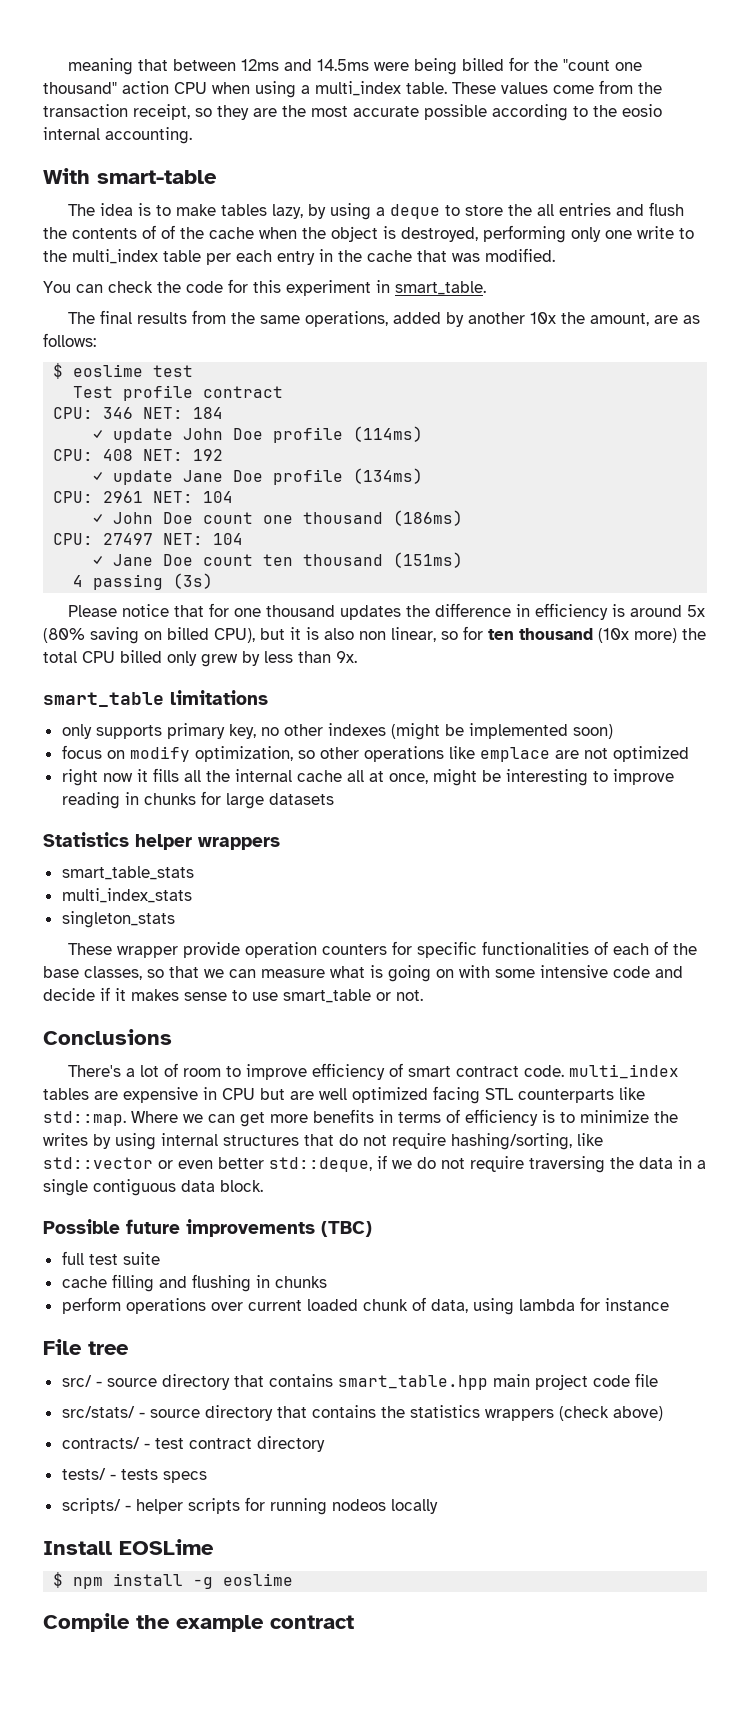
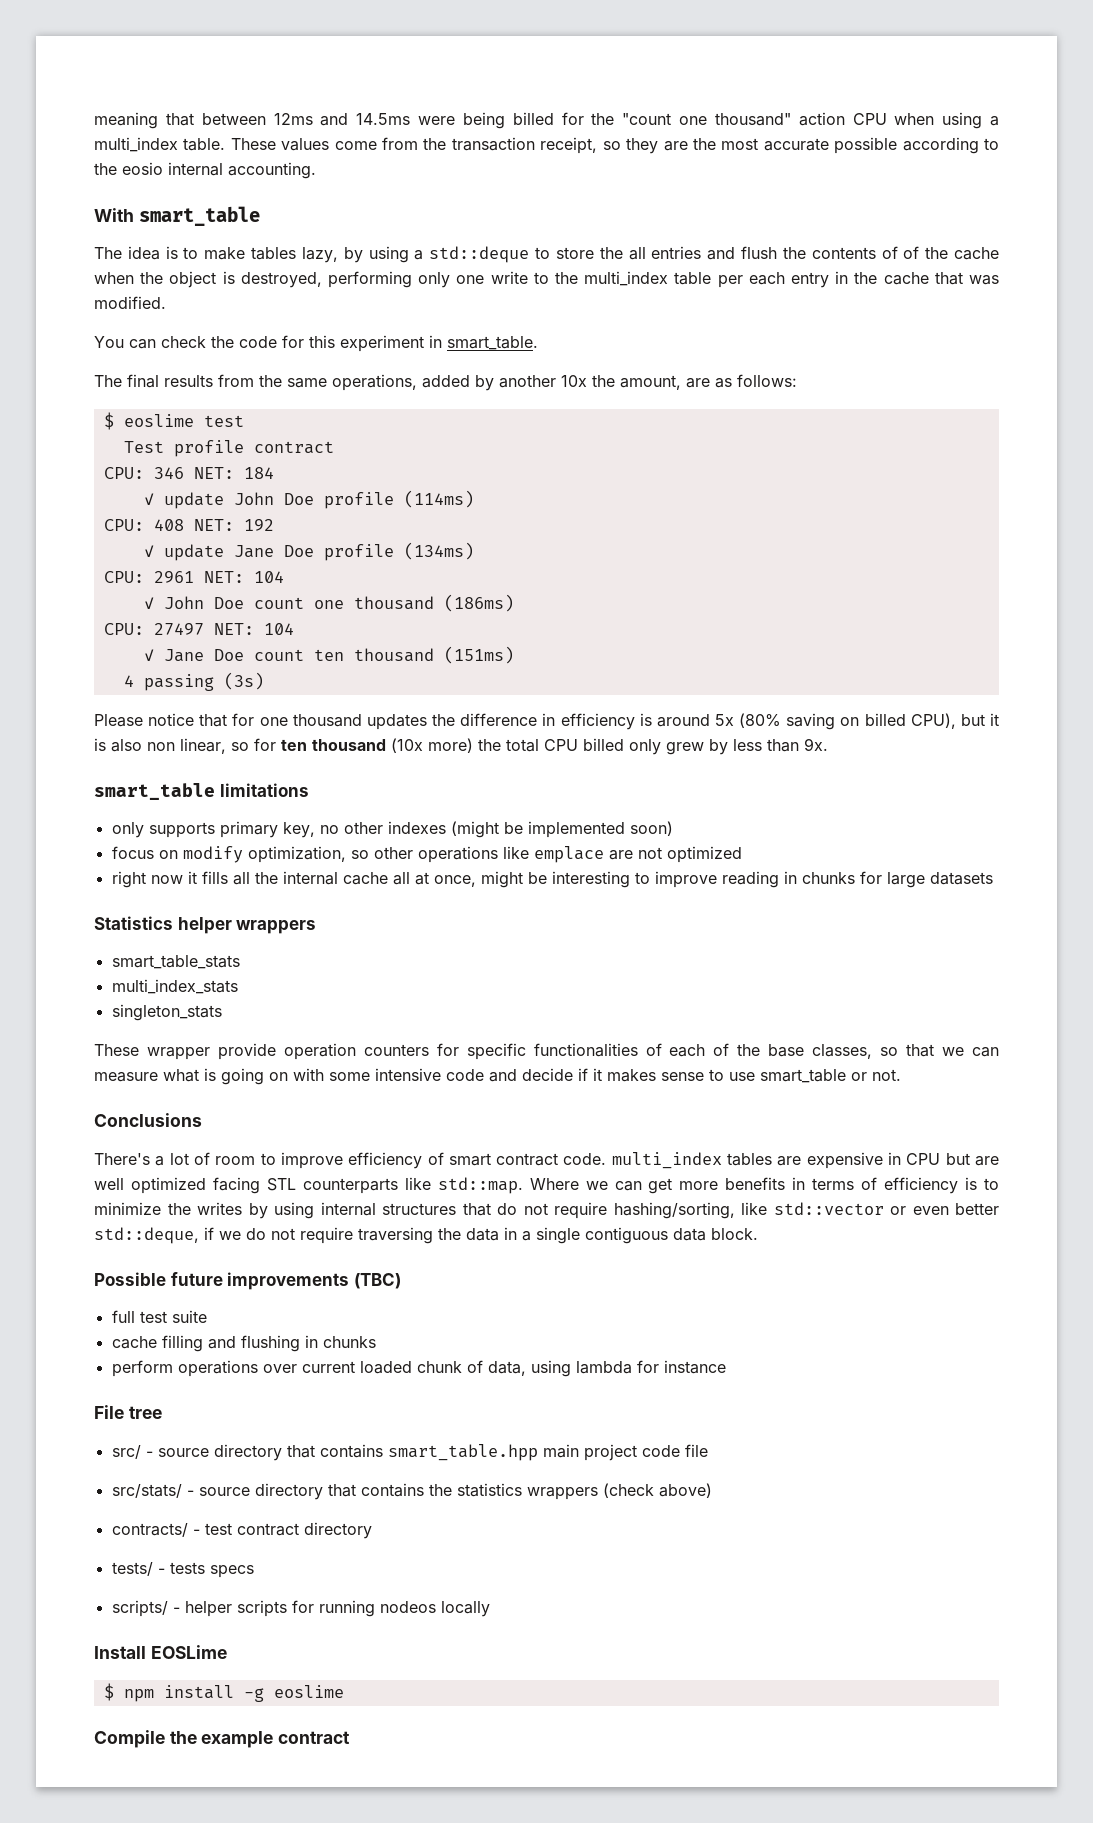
- With smart-table
+ With smart_table
- The idea is to make tables lazy, by using a deque to store the all entries and flush the contents of of the cache when the object is destroyed, performing only one write to the multi_index table per each entry in the cache that was modified.
+ The idea is to make tables lazy, by using a std::deque to store the all entries and flush the contents of of the cache when the object is destroyed, performing only one write to the multi_index table per each entry in the cache that was modified.

